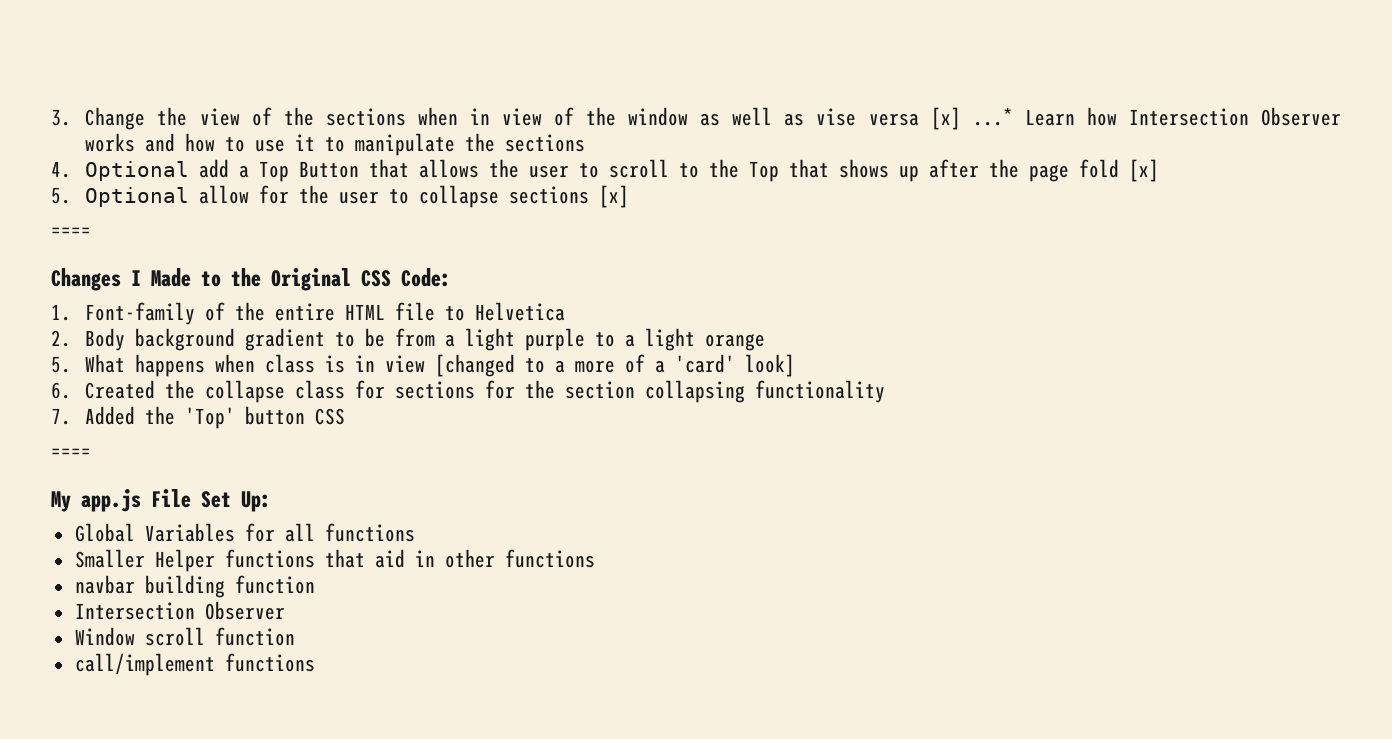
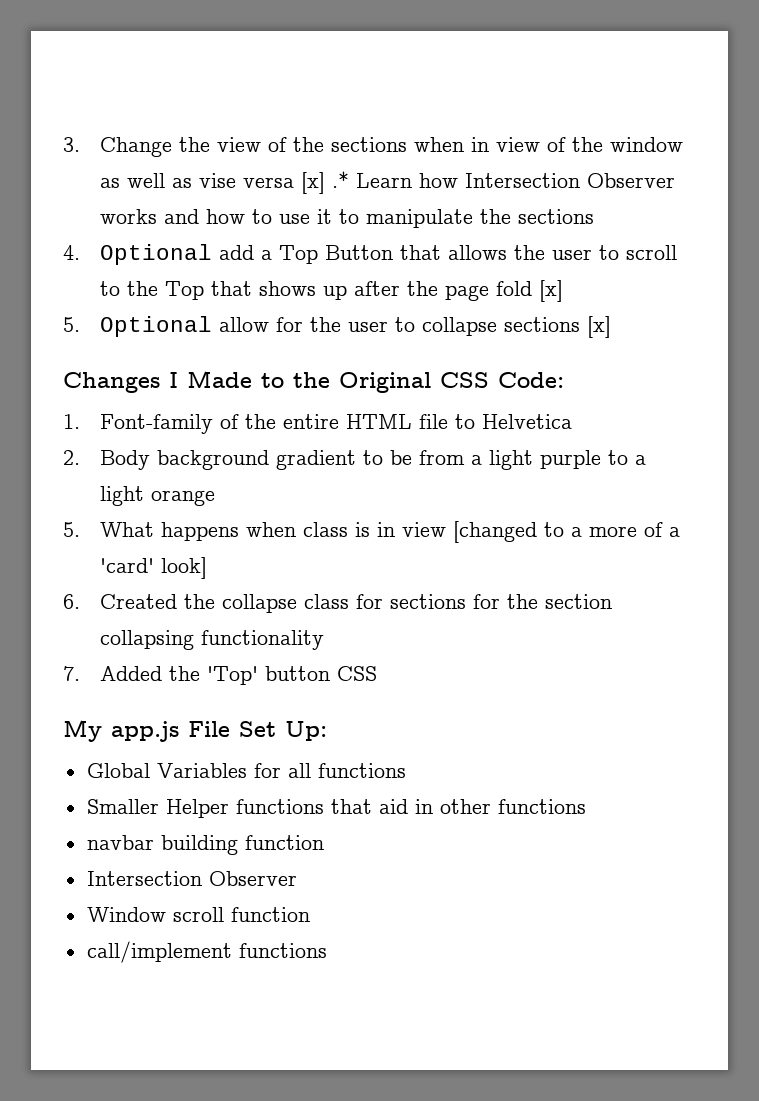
- 3. Change the view of the sections when in view of the window as well as vise versa [x] ...* Learn how Intersection Observer works and how to use it to manipulate the sections
+ 3. Change the view of the sections when in view of the window as well as vise versa [x] .* Learn how Intersection Observer works and how to use it to manipulate the sections
  5. Optional allow for the user to collapse sections [x]
- ====
  7. Added the 'Top' button CSS
- ====

